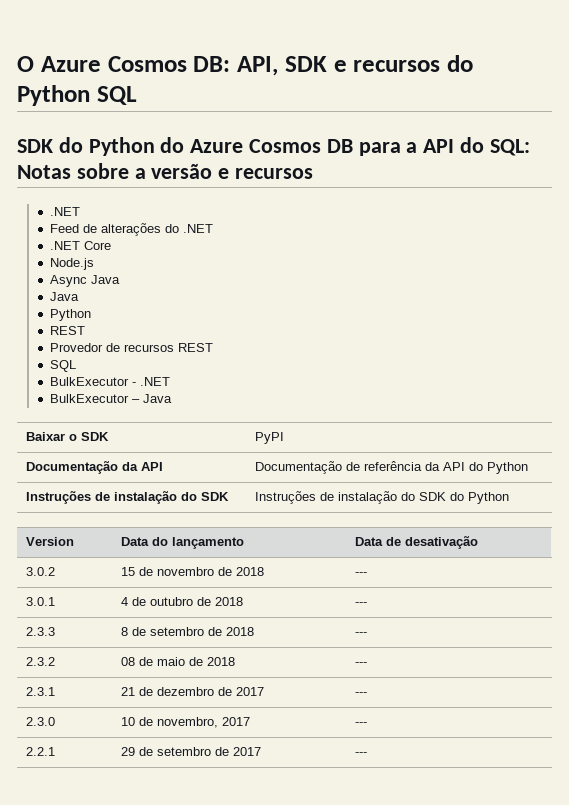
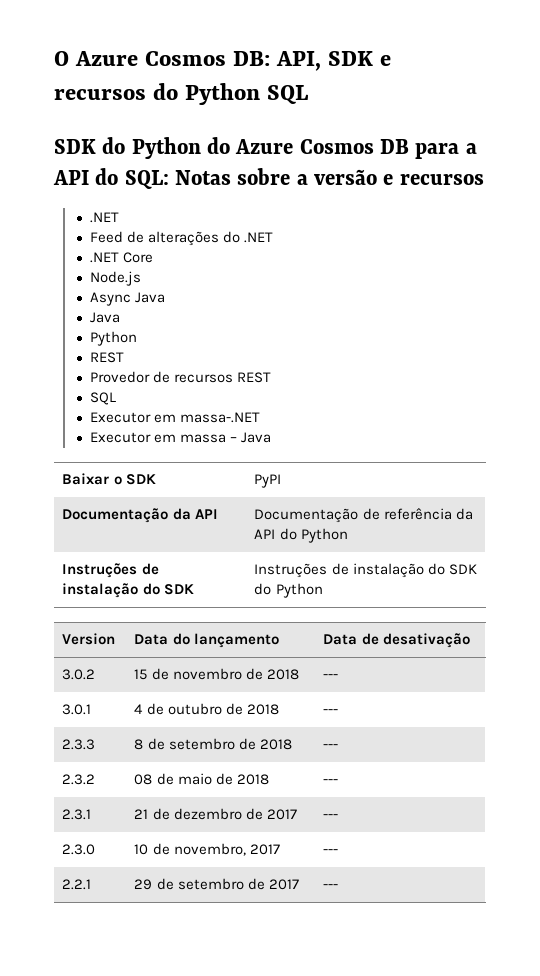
- BulkExecutor - .NET
- BulkExecutor – Java
+ Executor em massa-.NET
+ Executor em massa – Java

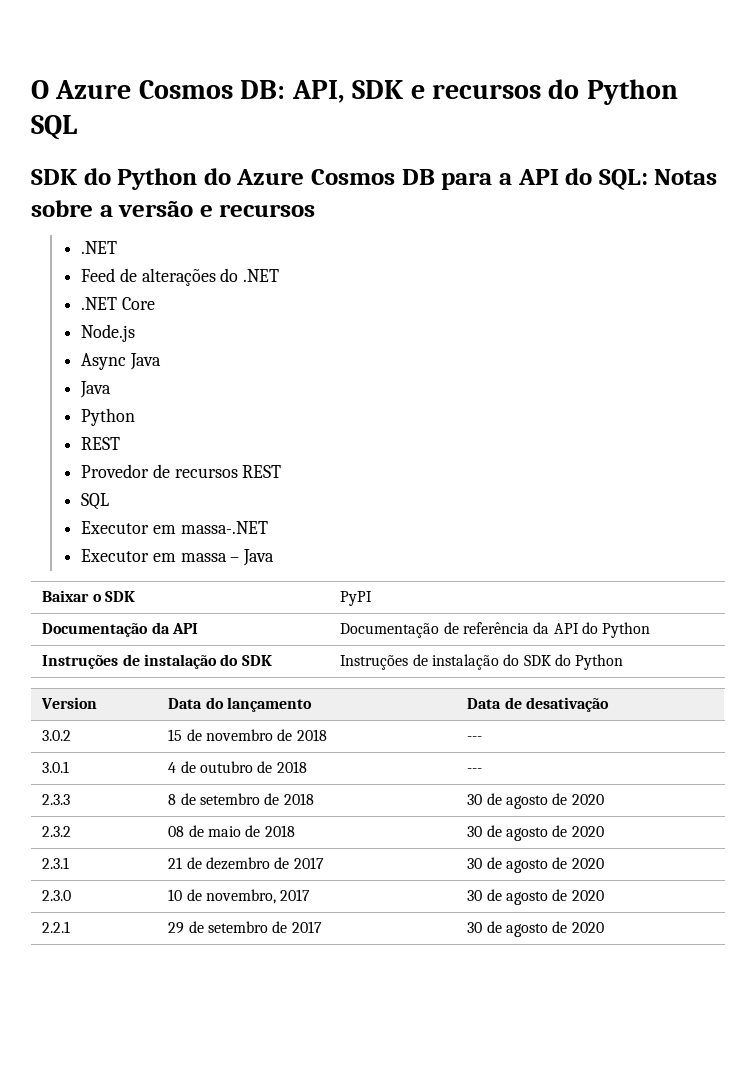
- 2.3.3 | 8 de setembro de 2018 | ---
+ 2.3.3 | 8 de setembro de 2018 | 30 de agosto de 2020
- 2.3.2 | 08 de maio de 2018 | ---
+ 2.3.2 | 08 de maio de 2018 | 30 de agosto de 2020
- 2.3.1 | 21 de dezembro de 2017 | ---
+ 2.3.1 | 21 de dezembro de 2017 | 30 de agosto de 2020
- 2.3.0 | 10 de novembro, 2017 | ---
+ 2.3.0 | 10 de novembro, 2017 | 30 de agosto de 2020
- 2.2.1 | 29 de setembro de 2017 | ---
+ 2.2.1 | 29 de setembro de 2017 | 30 de agosto de 2020

